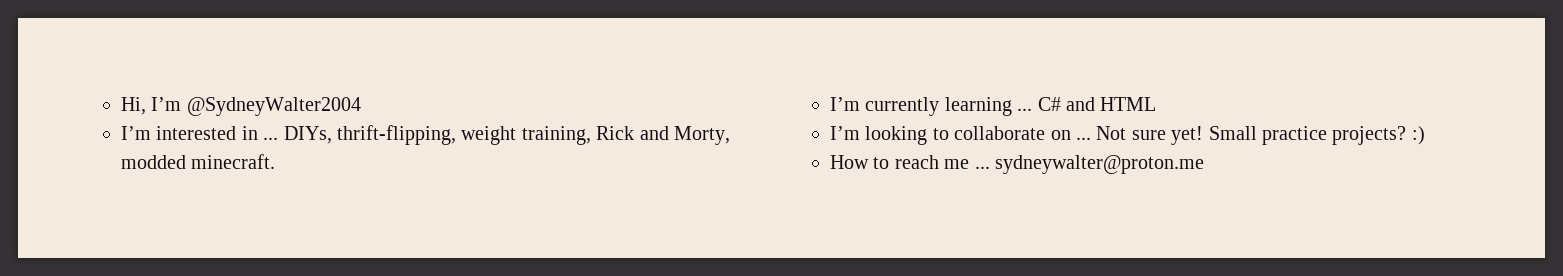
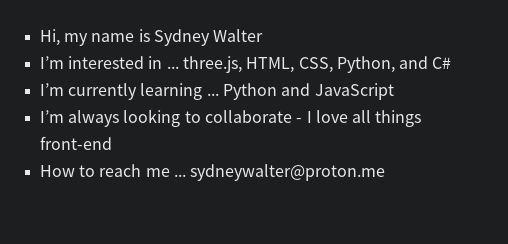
- Hi, I’m @SydneyWalter2004
+ Hi, my name is Sydney Walter
- I’m interested in ... DIYs, thrift-flipping, weight training, Rick and Morty, modded minecraft.
+ I’m interested in ... three.js, HTML, CSS, Python, and C#
- C# and HTML
- I’m looking to collaborate on ... Not sure yet! Small practice projects? :)
+ Python and JavaScript
+ I’m always looking to collaborate - I love all things front-end

